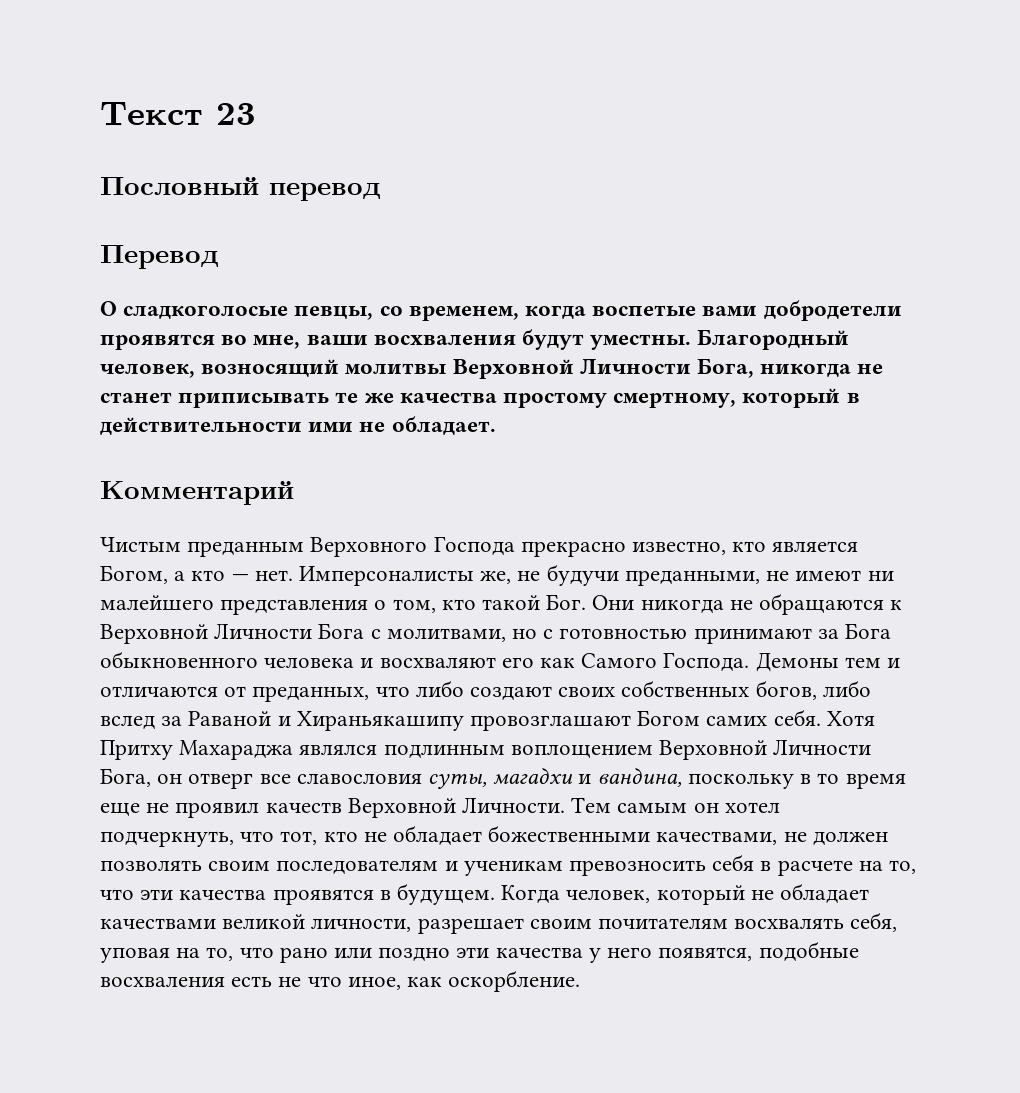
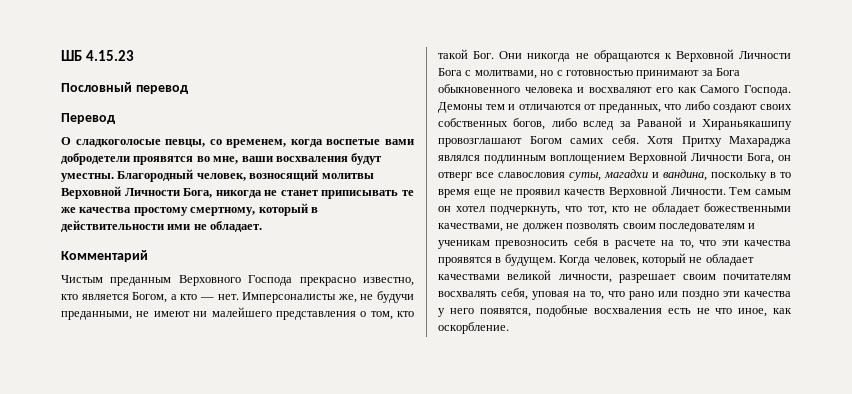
- Текст 23
+ ШБ 4.15.23

